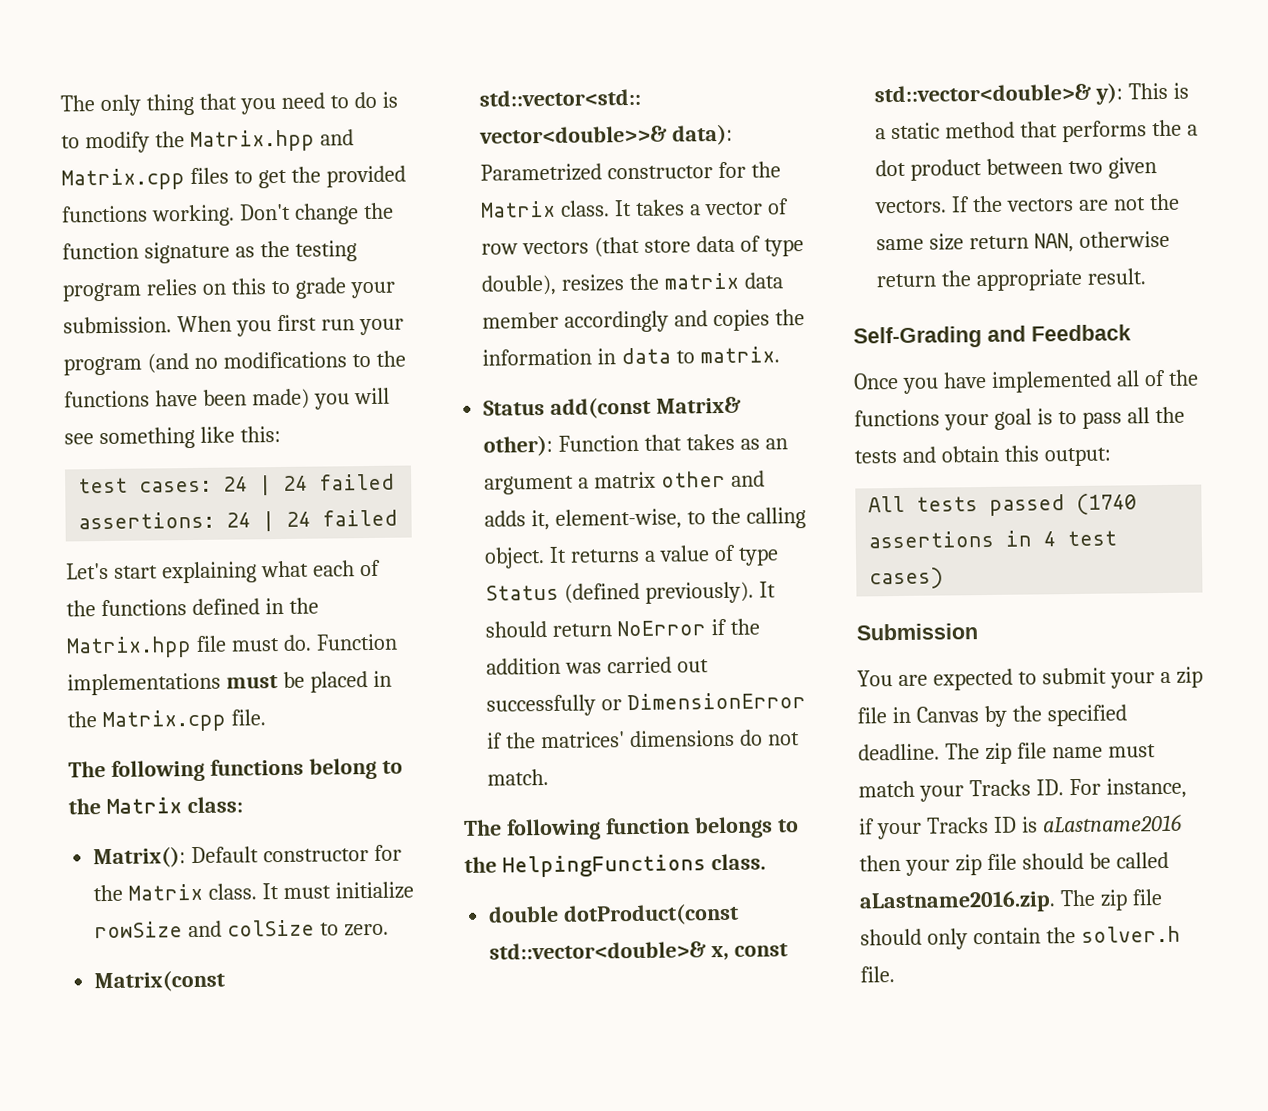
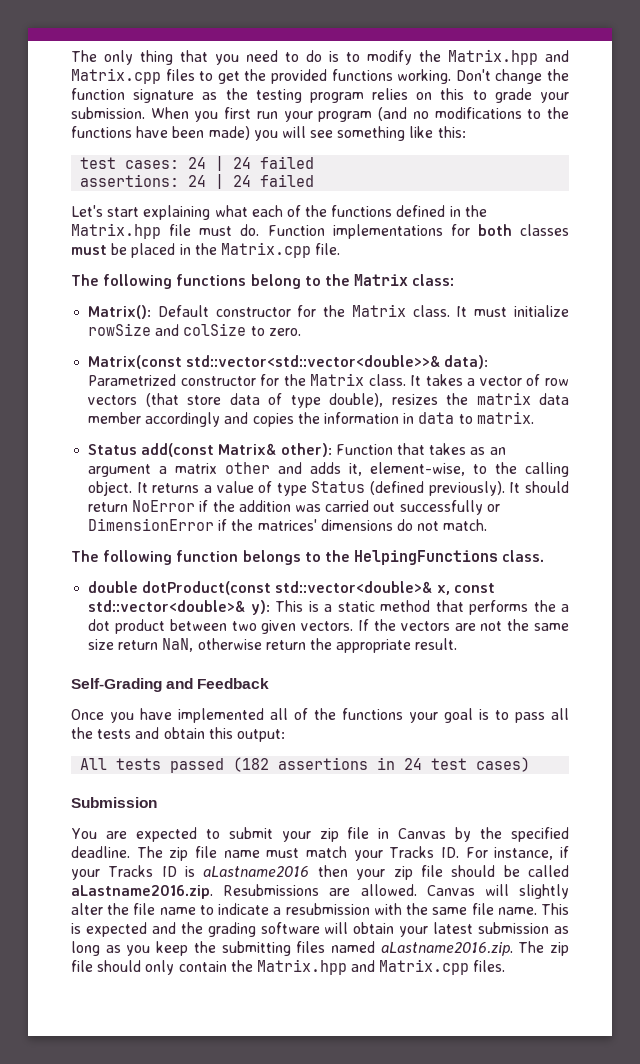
- Function implementations must be placed in the Matrix.cpp file.
+ Function implementations for both classes must be placed in the Matrix.cpp file.
- If the vectors are not the same size return NAN, otherwise return the appropriate result.
+ If the vectors are not the same size return NaN, otherwise return the appropriate result.
- All tests passed (1740 assertions in 4 test cases)
+ All tests passed (182 assertions in 24 test cases)
- You are expected to submit your a zip file in Canvas by the specified deadline.
+ You are expected to submit your zip file in Canvas by the specified deadline.
- The zip file name must match your Tracks ID. For instance, if your Tracks ID is aLastname2016 then your zip file should be called aLastname2016.zip. The zip file should only contain the solver.h file.
+ The zip file name must match your Tracks ID. For instance, if your Tracks ID is aLastname2016 then your zip file should be called aLastname2016.zip. Resubmissions are allowed. Canvas will slightly alter the file name to indicate a resubmission with the same file name. This is expected and the grading software will obtain your latest submission as long as you keep the submitting files named aLastname2016.zip. The zip file should only contain the Matrix.hpp and Matrix.cpp files.

